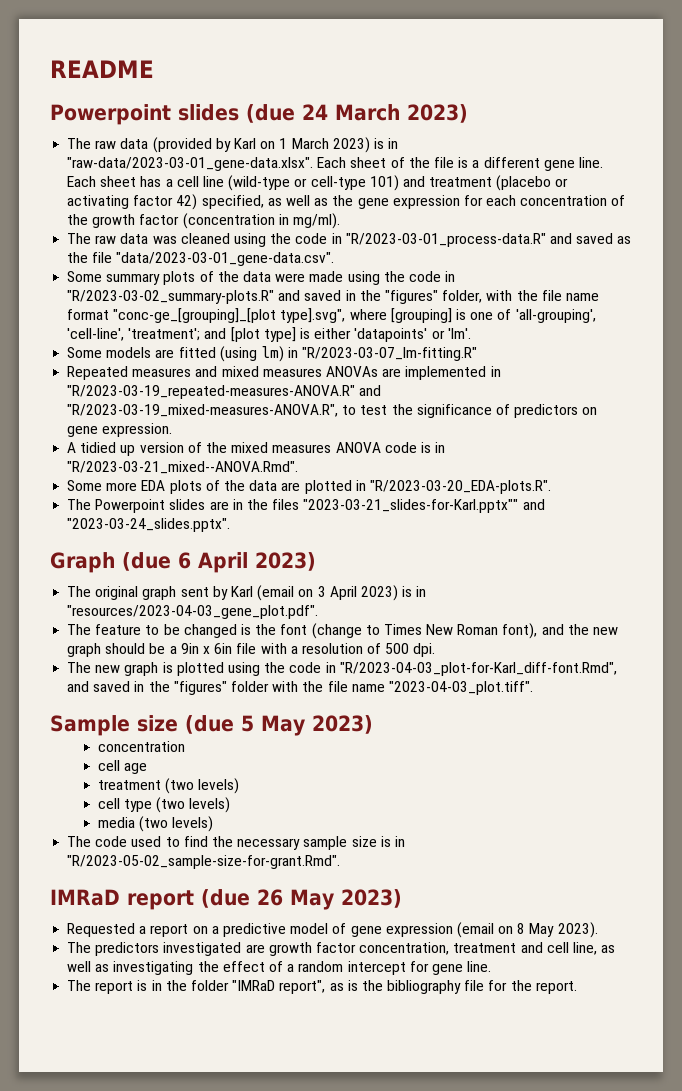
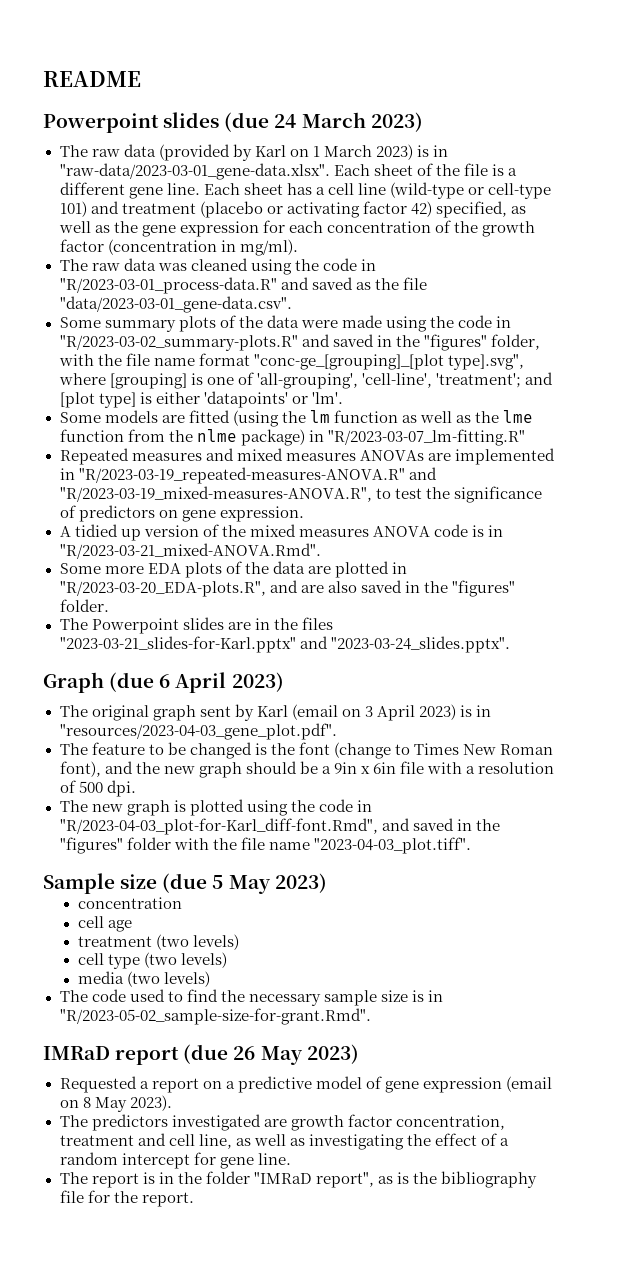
- Some models are fitted (using lm) in "R/2023-03-07_lm-fitting.R"
+ Some models are fitted (using the lm function as well as the lme function from the nlme package) in "R/2023-03-07_lm-fitting.R"
- A tidied up version of the mixed measures ANOVA code is in "R/2023-03-21_mixed--ANOVA.Rmd".
+ A tidied up version of the mixed measures ANOVA code is in "R/2023-03-21_mixed-ANOVA.Rmd".
- Some more EDA plots of the data are plotted in "R/2023-03-20_EDA-plots.R".
+ Some more EDA plots of the data are plotted in "R/2023-03-20_EDA-plots.R", and are also saved in the "figures" folder.
- The Powerpoint slides are in the files "2023-03-21_slides-for-Karl.pptx"" and "2023-03-24_slides.pptx".
+ The Powerpoint slides are in the files "2023-03-21_slides-for-Karl.pptx" and "2023-03-24_slides.pptx".

